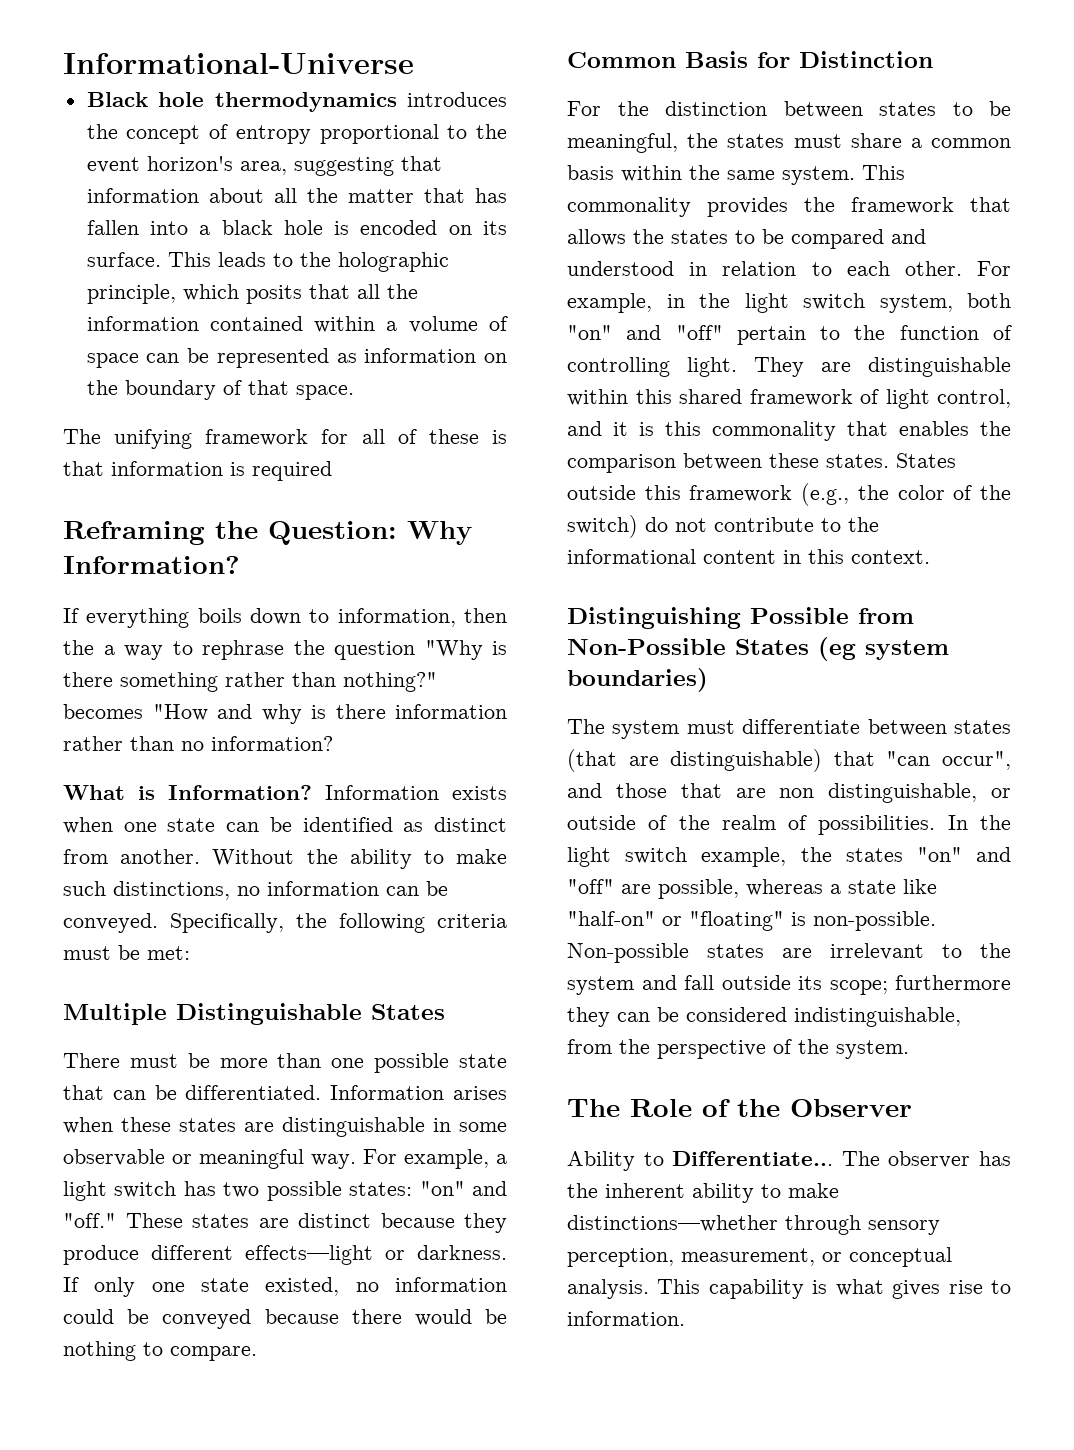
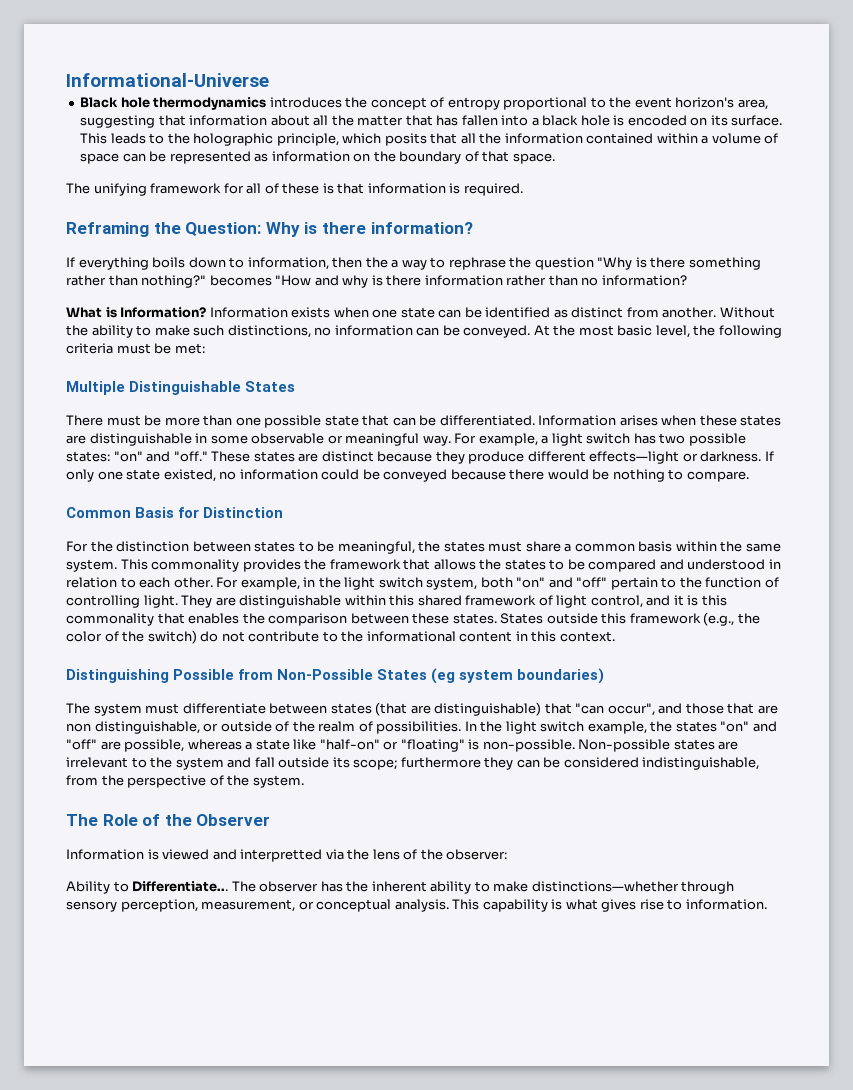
- The unifying framework for all of these is that information is required
+ The unifying framework for all of these is that information is required.
- Reframing the Question: Why Information?
+ Reframing the Question: Why is there information?
- Specifically, the following criteria must be met:
+ At the most basic level, the following criteria must be met:
+ Information is viewed and interpretted via the lens of the observer:

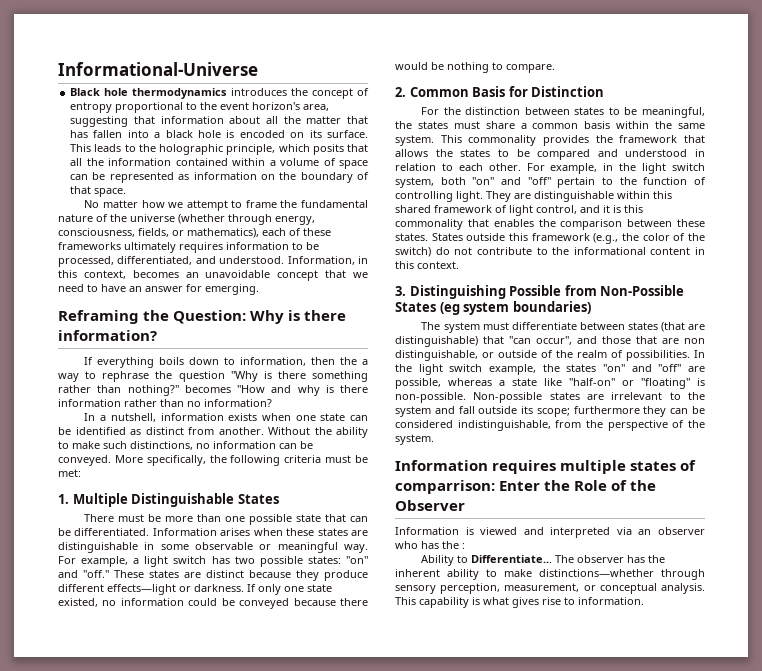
- The unifying framework for all of these is that information is required.
+ No matter how we attempt to frame the fundamental nature of the universe (whether through energy, consciousness, fields, or mathematics), each of these frameworks ultimately requires information to be processed, differentiated, and understood. Information, in this context, becomes an unavoidable concept that we need to have an answer for emerging.
- What is Information? Information exists when one state can be identified as distinct from another.
+ In a nutshell, information exists when one state can be identified as distinct from another.
- At the most basic level, the following criteria must be met:
+ More specifically, the following criteria must be met:
- Multiple Distinguishable States
+ 1. Multiple Distinguishable States
- Common Basis for Distinction
+ 2. Common Basis for Distinction
- Distinguishing Possible from Non-Possible States (eg system boundaries)
+ 3. Distinguishing Possible from Non-Possible States (eg system boundaries)
- The Role of the Observer
+ Information requires multiple states of comparrison: Enter the Role of the Observer
- Information is viewed and interpretted via the lens of the observer:
+ Information is viewed and interpreted via an observer who has the :

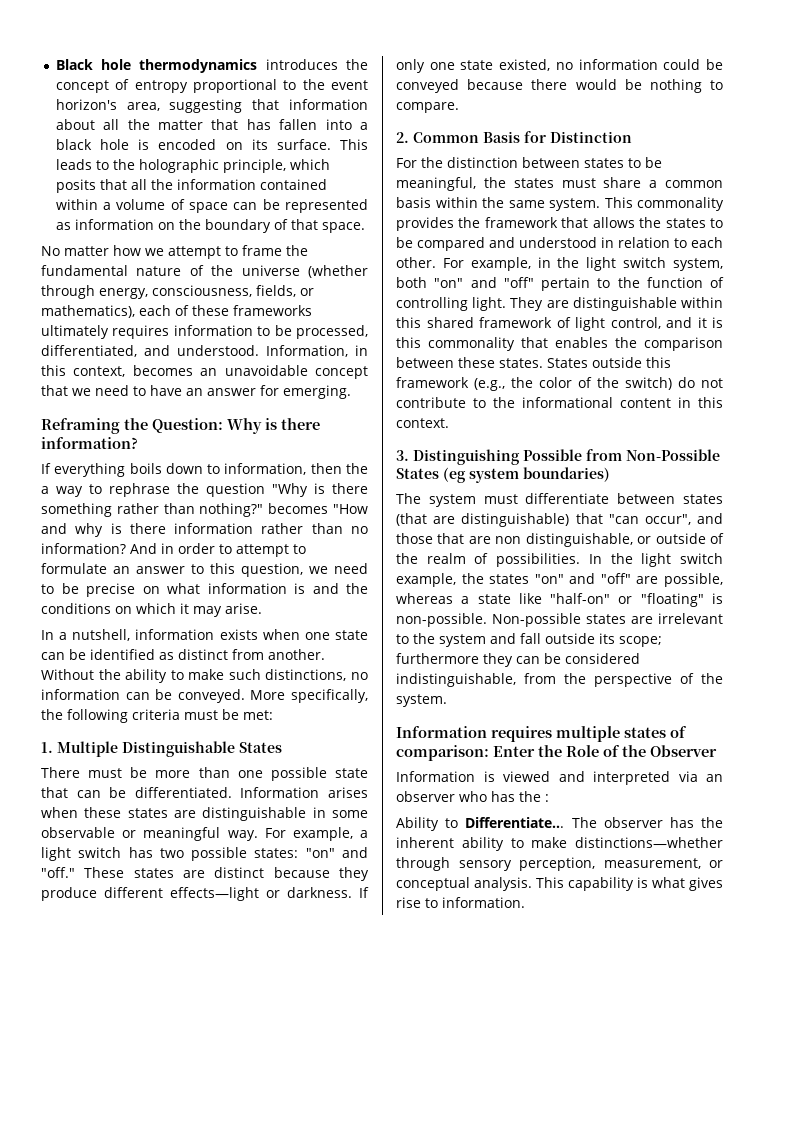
- Informational-Universe
+ And in order to attempt to formulate an answer to this question, we need to be precise on what information is and the conditions on which it may arise.
- Information requires multiple states of comparrison: Enter the Role of the Observer
+ Information requires multiple states of comparison: Enter the Role of the Observer

